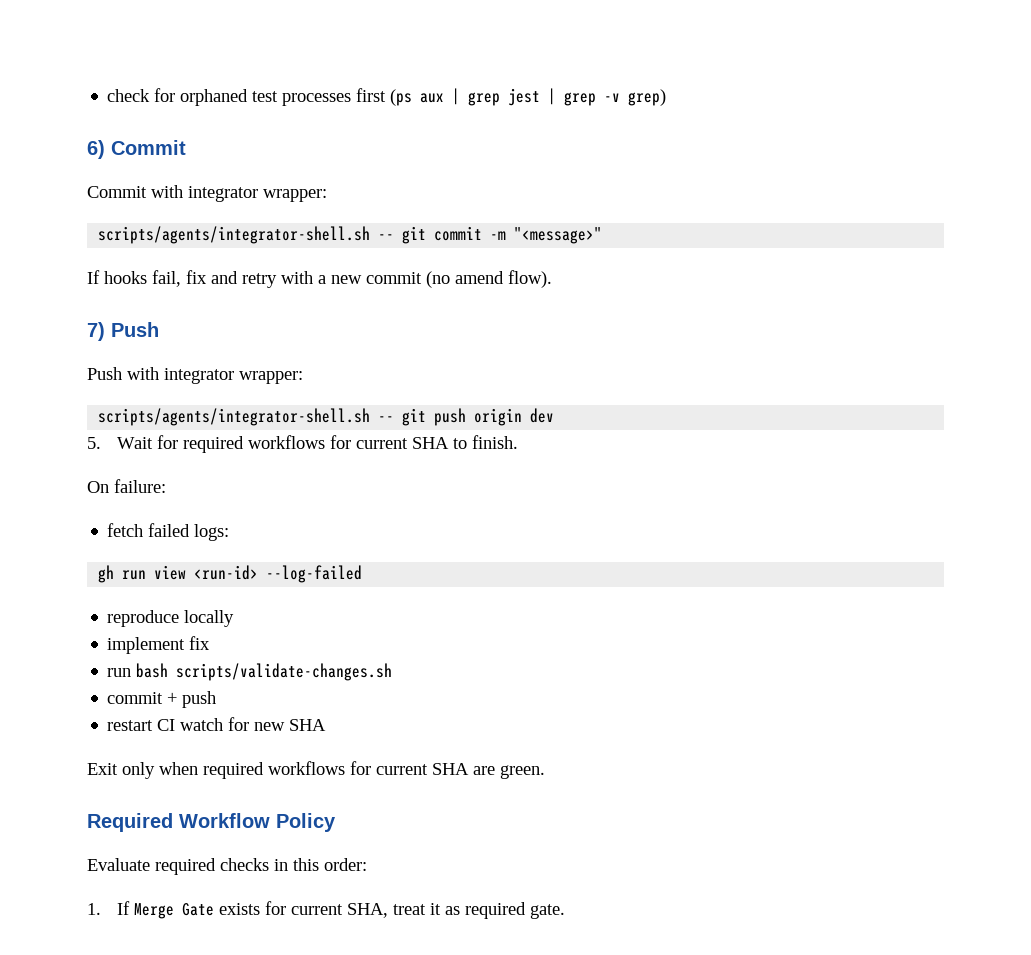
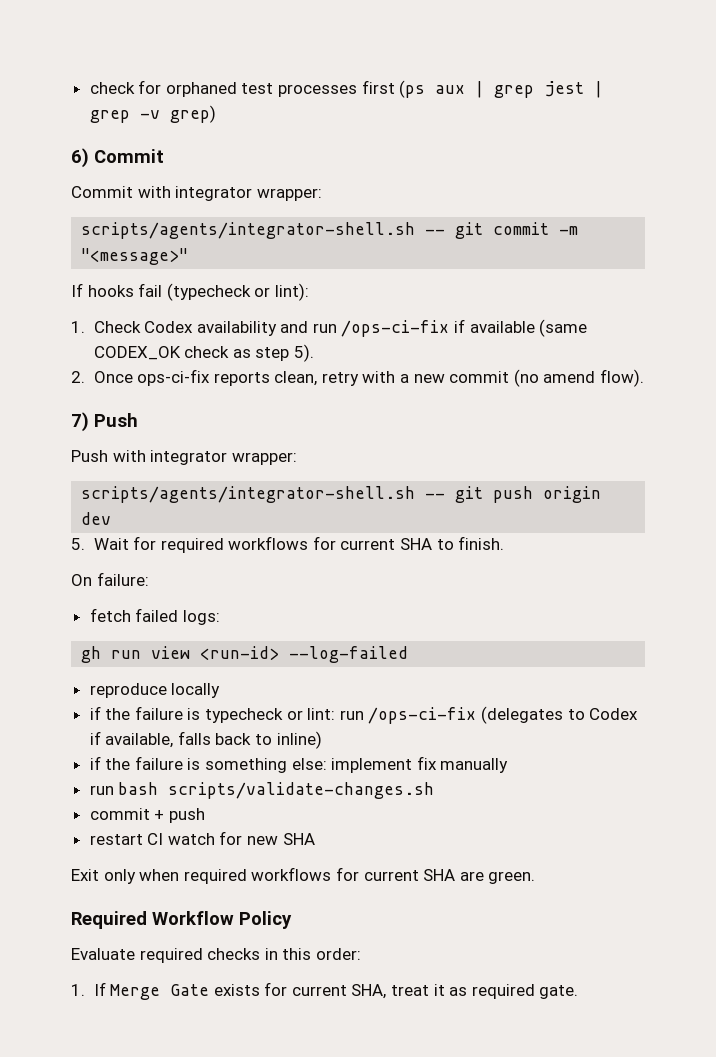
- If hooks fail, fix and retry with a new commit (no amend flow).
+ If hooks fail (typecheck or lint):
+ 1. Check Codex availability and run /ops-ci-fix if available (same CODEX_OK check as step 5).
+ 2. Once ops-ci-fix reports clean, retry with a new commit (no amend flow).
- implement fix
+ if the failure is typecheck or lint: run /ops-ci-fix (delegates to Codex if available, falls back to inline)
+ if the failure is something else: implement fix manually

